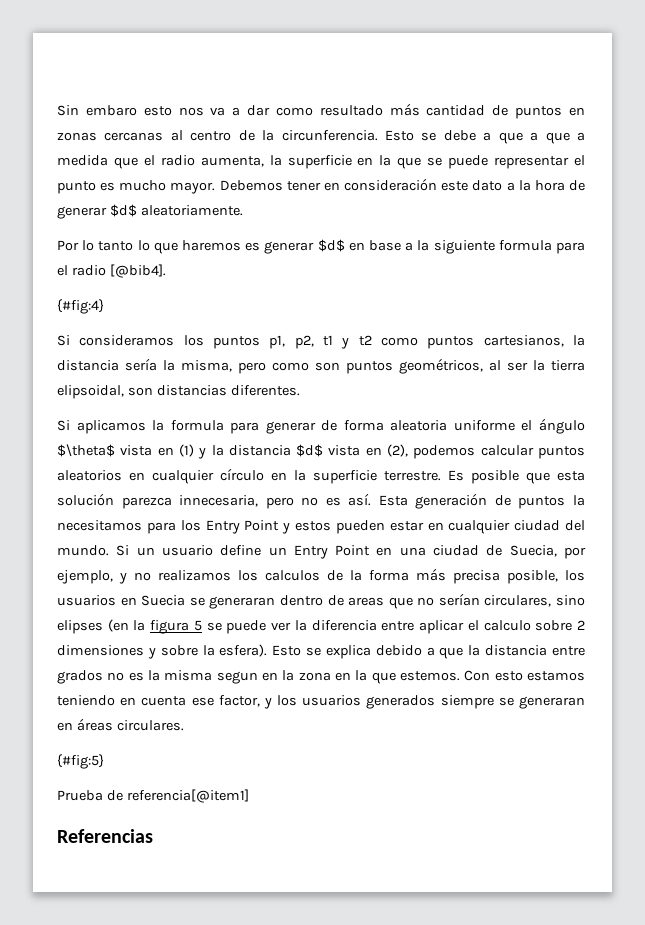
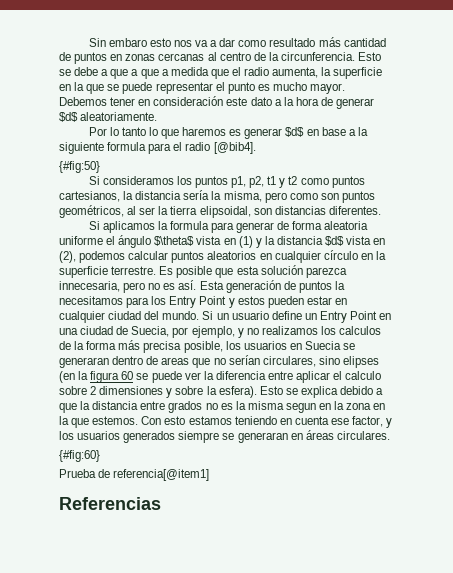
- {#fig:4}
+ {#fig:50}
- Si un usuario define un Entry Point en una ciudad de Suecia, por ejemplo, y no realizamos los calculos de la forma más precisa posible, los usuarios en Suecia se generaran dentro de areas que no serían circulares, sino elipses (en la figura 5 se puede ver la diferencia entre aplicar el calculo sobre 2 dimensiones y sobre la esfera).
+ Si un usuario define un Entry Point en una ciudad de Suecia, por ejemplo, y no realizamos los calculos de la forma más precisa posible, los usuarios en Suecia se generaran dentro de areas que no serían circulares, sino elipses (en la figura 60 se puede ver la diferencia entre aplicar el calculo sobre 2 dimensiones y sobre la esfera).
- {#fig:5}
+ {#fig:60}

